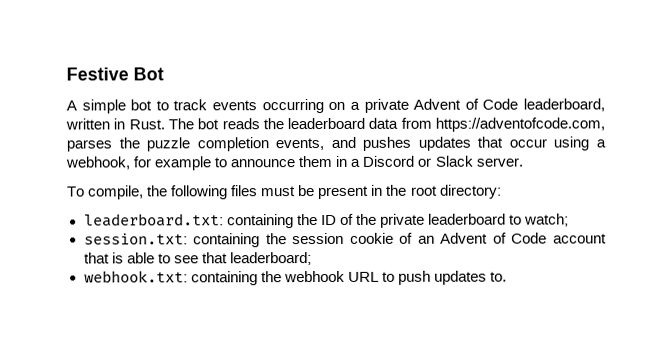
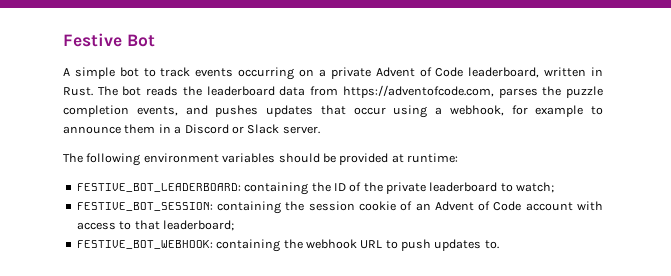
- To compile, the following files must be present in the root directory:
- leaderboard.txt: containing the ID of the private leaderboard to watch;
+ The following environment variables should be provided at runtime:
+ FESTIVE_BOT_LEADERBOARD: containing the ID of the private leaderboard to watch;
- session.txt: containing the session cookie of an Advent of Code account that is able to see that leaderboard;
+ FESTIVE_BOT_SESSION: containing the session cookie of an Advent of Code account with access to that leaderboard;
- webhook.txt: containing the webhook URL to push updates to.
+ FESTIVE_BOT_WEBHOOK: containing the webhook URL to push updates to.

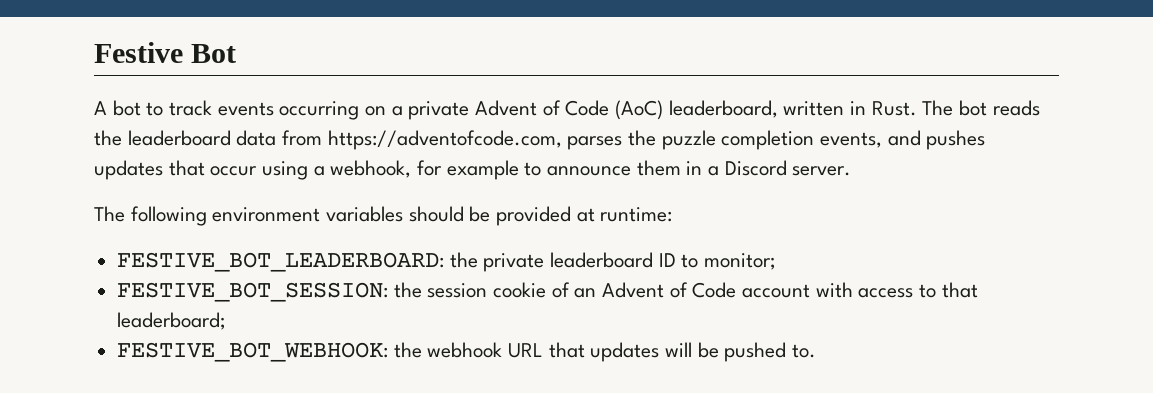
- A simple bot to track events occurring on a private Advent of Code leaderboard, written in Rust.
+ A bot to track events occurring on a private Advent of Code (AoC) leaderboard, written in Rust.
- The bot reads the leaderboard data from https://adventofcode.com, parses the puzzle completion events, and pushes updates that occur using a webhook, for example to announce them in a Discord or Slack server.
+ The bot reads the leaderboard data from https://adventofcode.com, parses the puzzle completion events, and pushes updates that occur using a webhook, for example to announce them in a Discord server.
- FESTIVE_BOT_LEADERBOARD: containing the ID of the private leaderboard to watch;
+ FESTIVE_BOT_LEADERBOARD: the private leaderboard ID to monitor;
- FESTIVE_BOT_SESSION: containing the session cookie of an Advent of Code account with access to that leaderboard;
+ FESTIVE_BOT_SESSION: the session cookie of an Advent of Code account with access to that leaderboard;
- FESTIVE_BOT_WEBHOOK: containing the webhook URL to push updates to.
+ FESTIVE_BOT_WEBHOOK: the webhook URL that updates will be pushed to.

